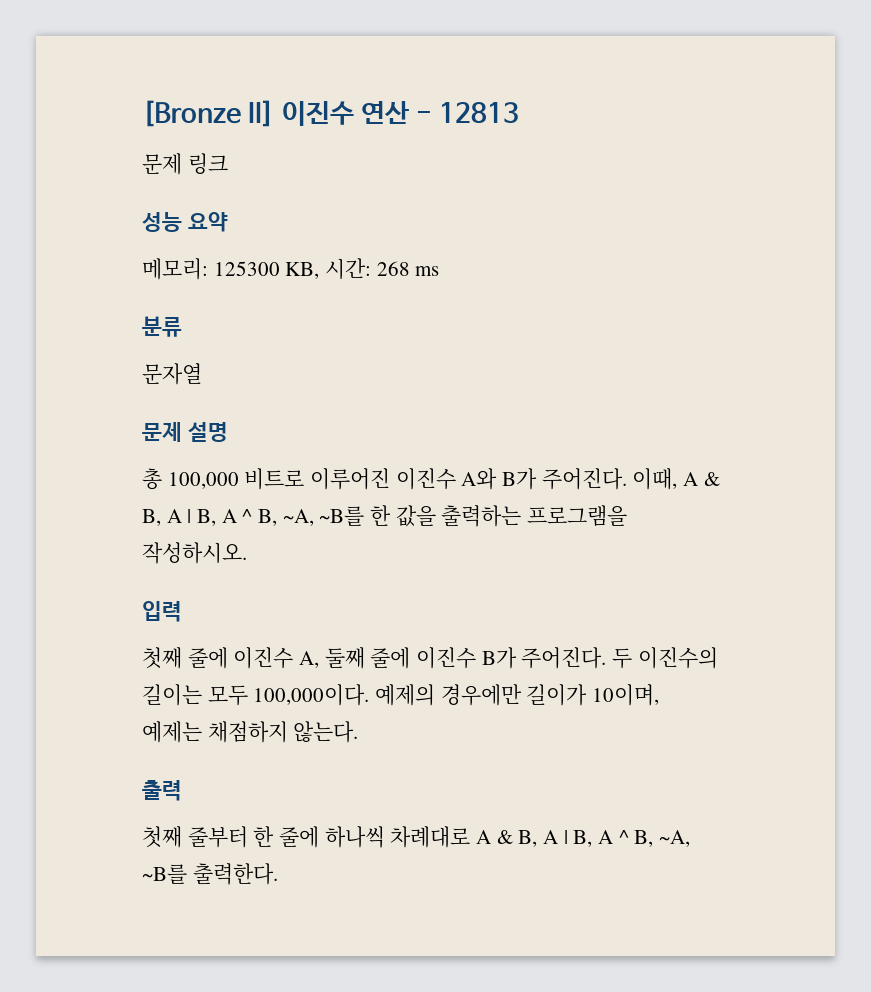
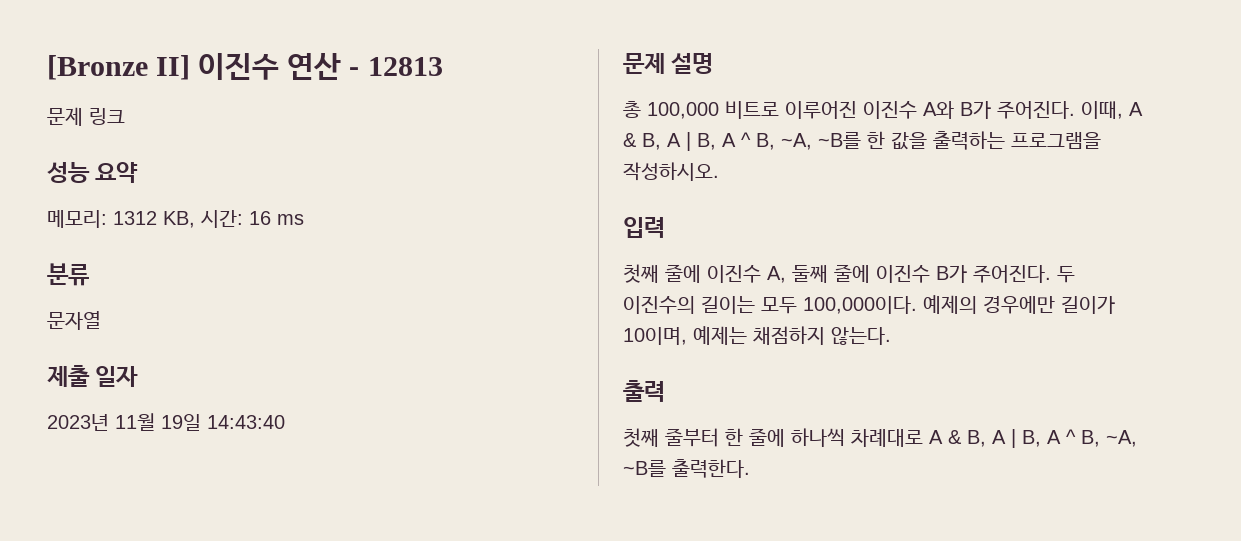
- 메모리: 125300 KB, 시간: 268 ms
+ 메모리: 1312 KB, 시간: 16 ms
+ 제출 일자
+ 2023년 11월 19일 14:43:40

